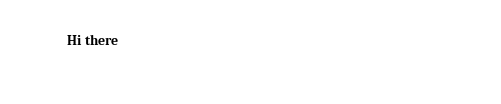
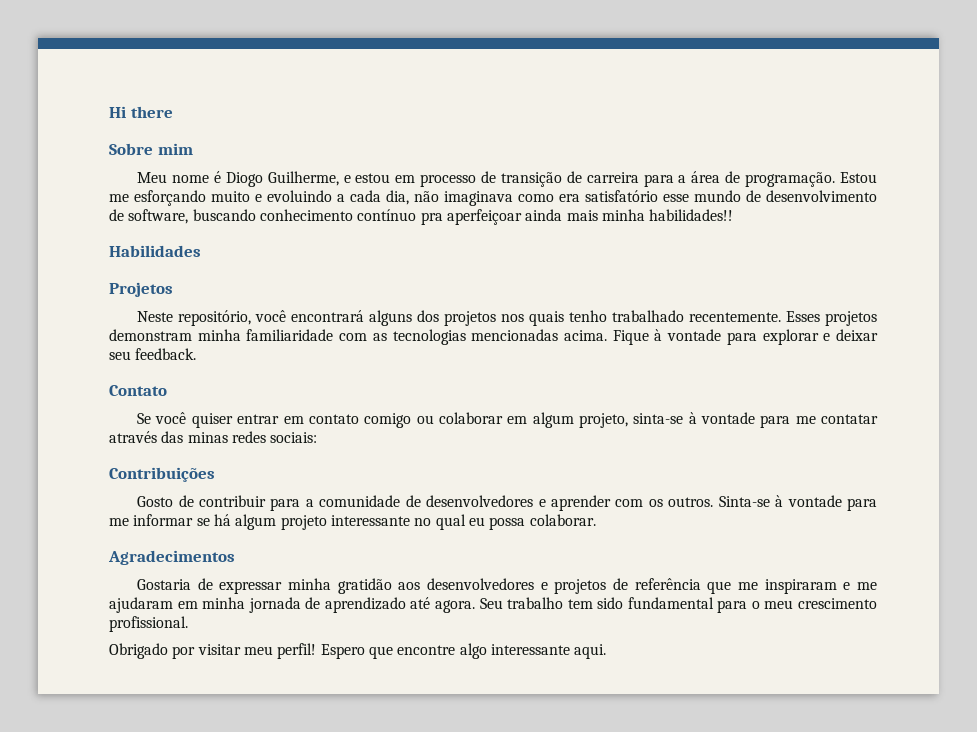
+ Sobre mim
+ Meu nome é Diogo Guilherme, e estou em processo de transição de carreira para a área de programação. Estou me esforçando muito e evoluindo a cada dia, não imaginava como era satisfatório esse mundo de desenvolvimento de software, buscando conhecimento contínuo pra aperfeiçoar ainda mais minha habilidades!!
+ Habilidades
+ Projetos
+ Neste repositório, você encontrará alguns dos projetos nos quais tenho trabalhado recentemente. Esses projetos demonstram minha familiaridade com as tecnologias mencionadas acima. Fique à vontade para explorar e deixar seu feedback.
+ Contato
+ Se você quiser entrar em contato comigo ou colaborar em algum projeto, sinta-se à vontade para me contatar através das minas redes sociais:
+ Contribuições
+ Gosto de contribuir para a comunidade de desenvolvedores e aprender com os outros. Sinta-se à vontade para me informar se há algum projeto interessante no qual eu possa colaborar.
+ Agradecimentos
+ Gostaria de expressar minha gratidão aos desenvolvedores e projetos de referência que me inspiraram e me ajudaram em minha jornada de aprendizado até agora. Seu trabalho tem sido fundamental para o meu crescimento profissional.
+ Obrigado por visitar meu perfil! Espero que encontre algo interessante aqui.

